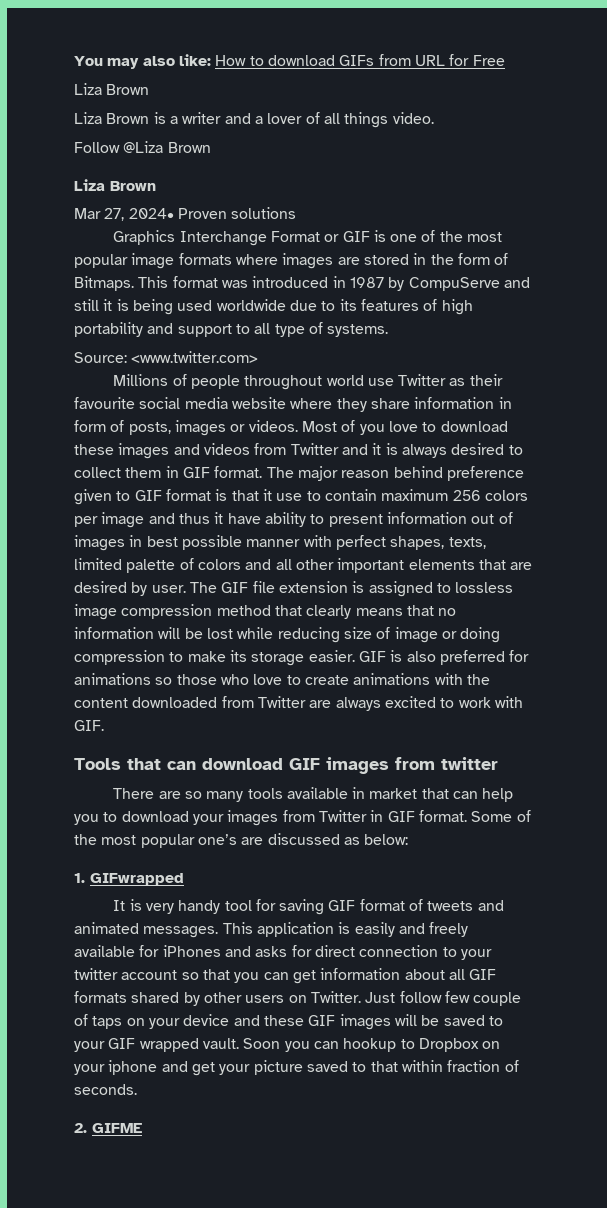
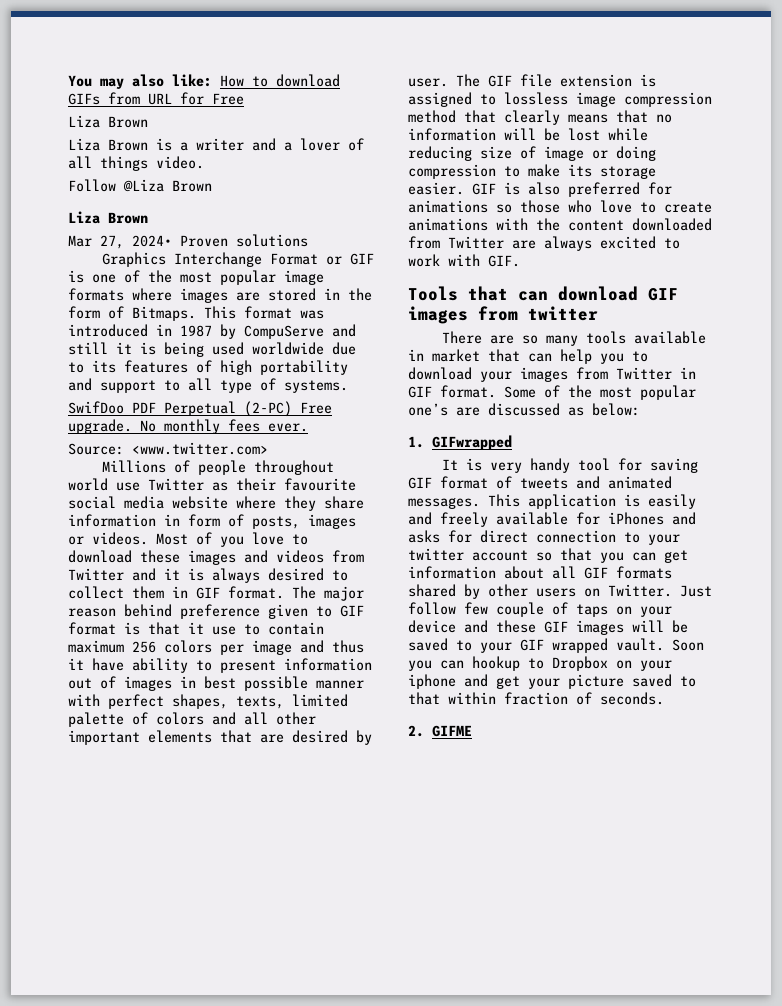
+ SwifDoo PDF Perpetual (2-PC) Free upgrade. No monthly fees ever.

